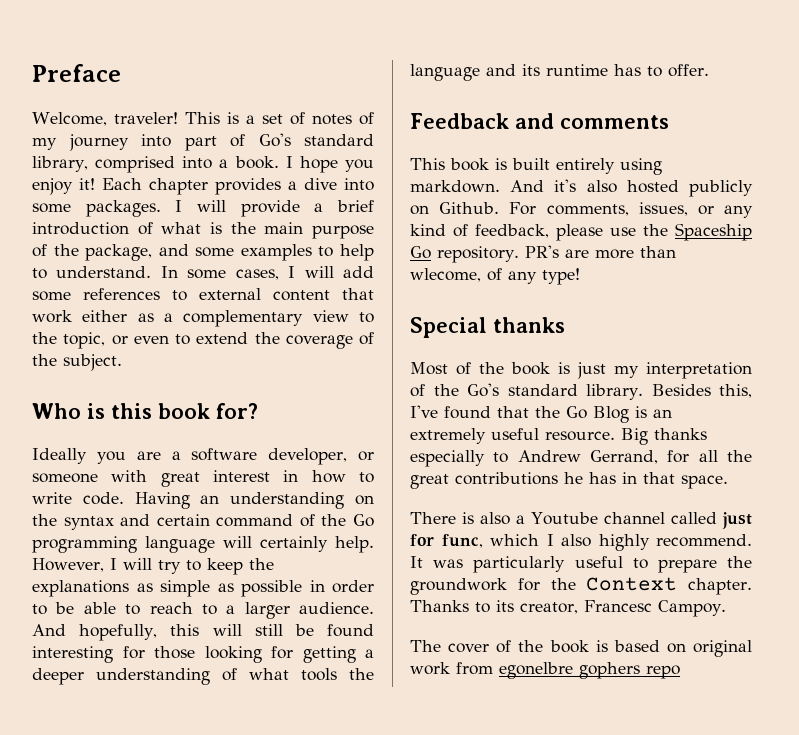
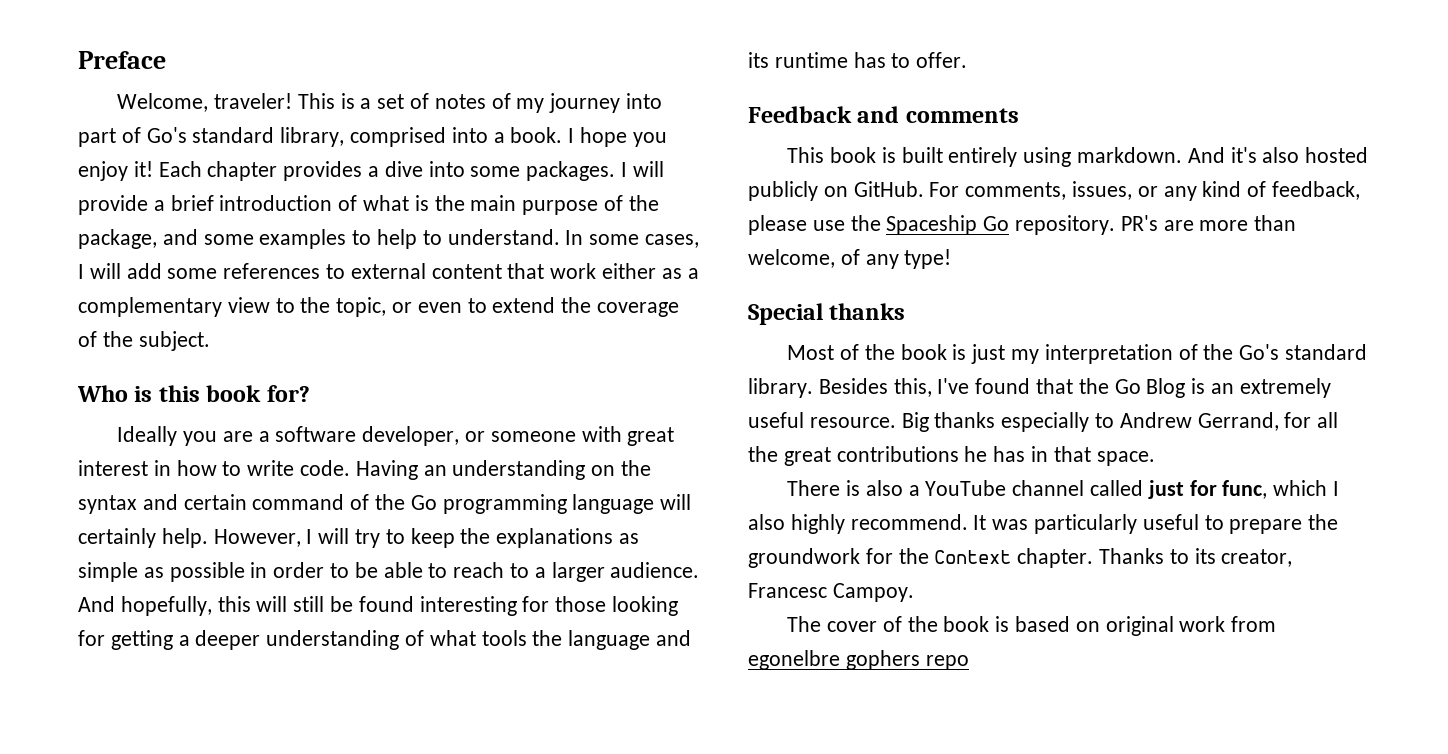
- And it's also hosted publicly on Github.
+ And it's also hosted publicly on GitHub.
- PR's are more than wlecome, of any type!
+ PR's are more than welcome, of any type!
- There is also a Youtube channel called just for func, which I also highly recommend.
+ There is also a YouTube channel called just for func, which I also highly recommend.

